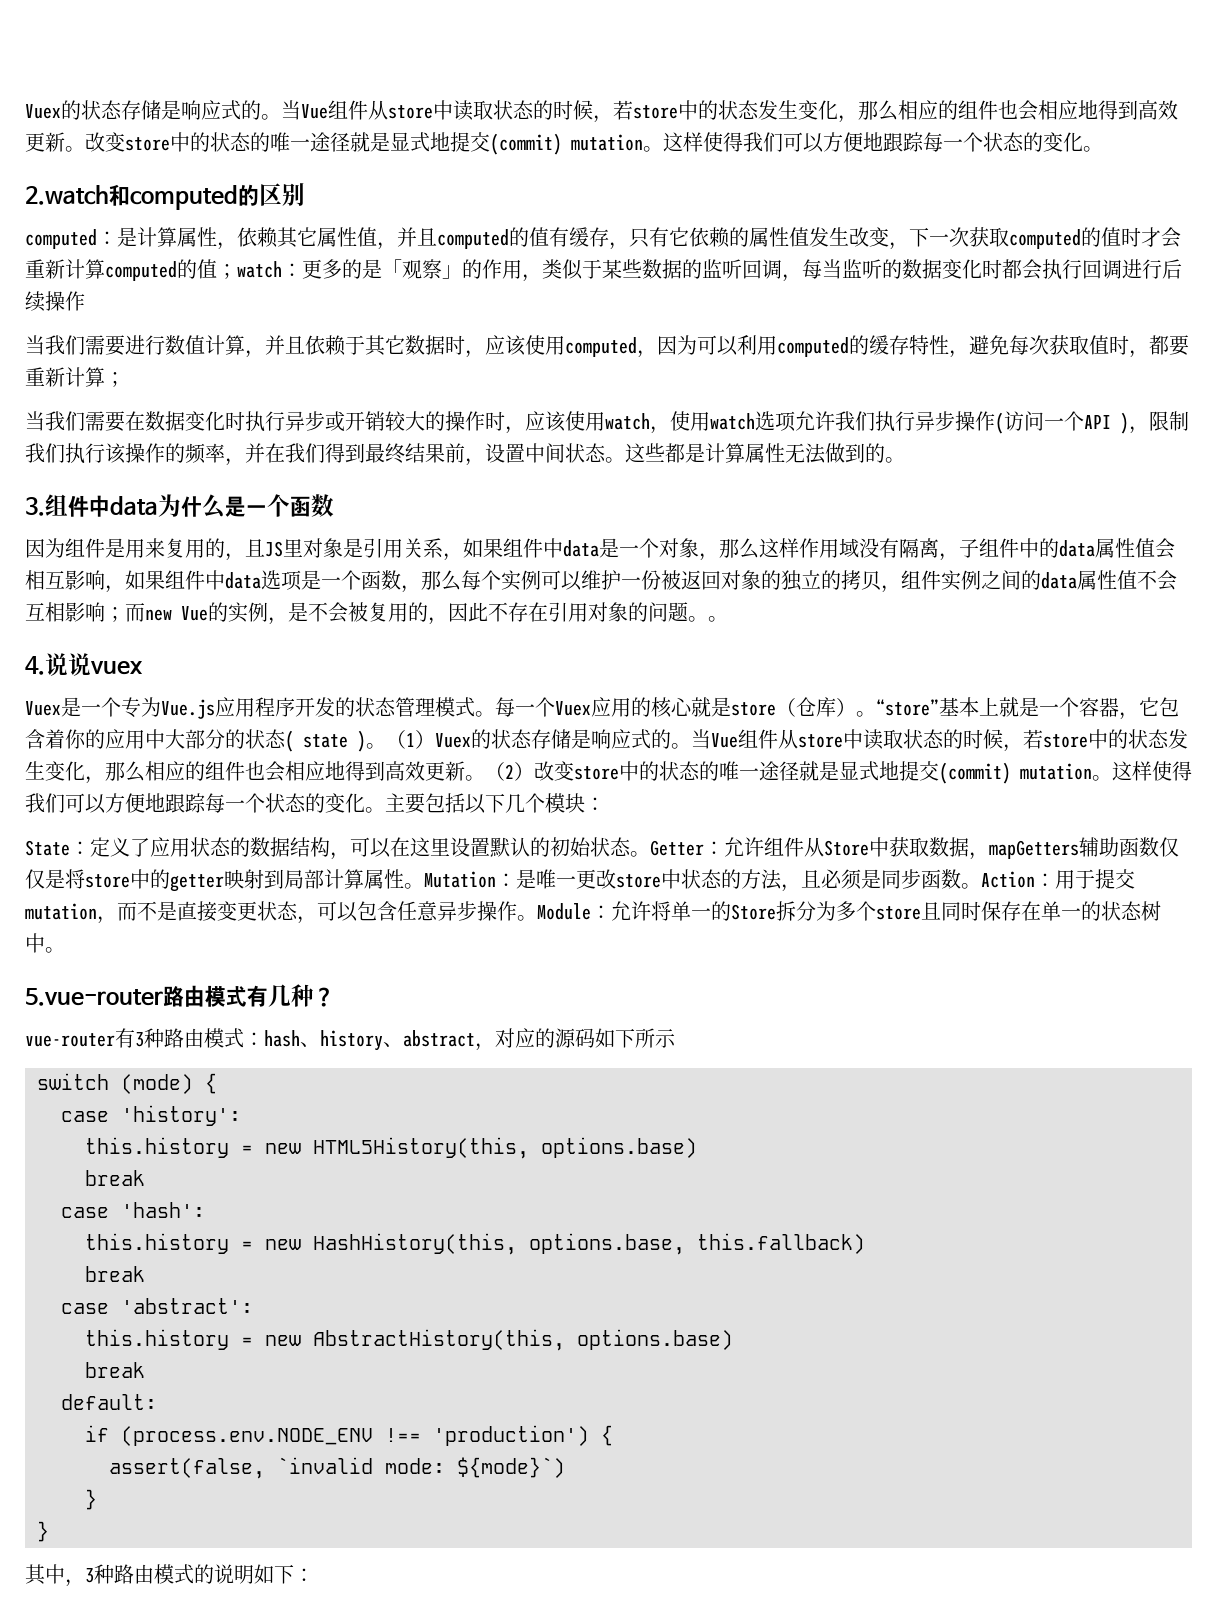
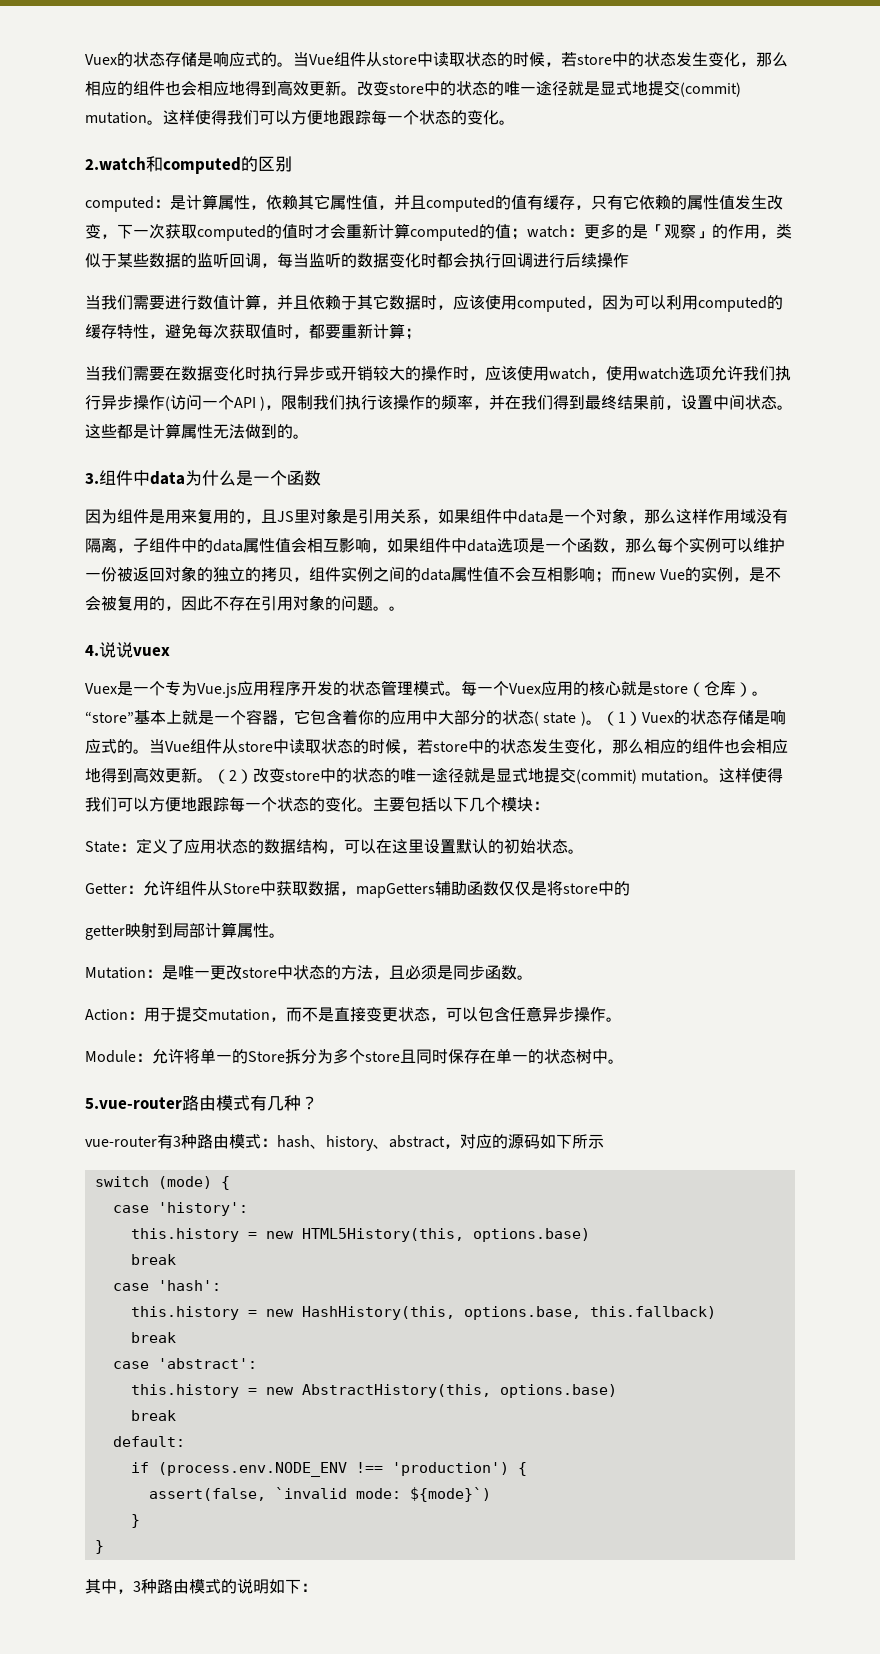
- 定义了应用状态的数据结构，可以在这里设置默认的初始状态。Getter：
+ 定义了应用状态的数据结构，可以在这里设置默认的初始状态。
+ Getter：
- 允许组件从Store中获取数据，mapGetters辅助函数仅仅是将store中的getter映射到局部计算属性。Mutation：
+ 允许组件从Store中获取数据，mapGetters辅助函数仅仅是将store中的
+ getter映射到局部计算属性。
+ Mutation：
- 是唯一更改store中状态的方法，且必须是同步函数。Action：
+ 是唯一更改store中状态的方法，且必须是同步函数。
+ Action：
- 用于提交mutation，而不是直接变更状态，可以包含任意异步操作。Module：
+ 用于提交mutation，而不是直接变更状态，可以包含任意异步操作。
+ Module：

